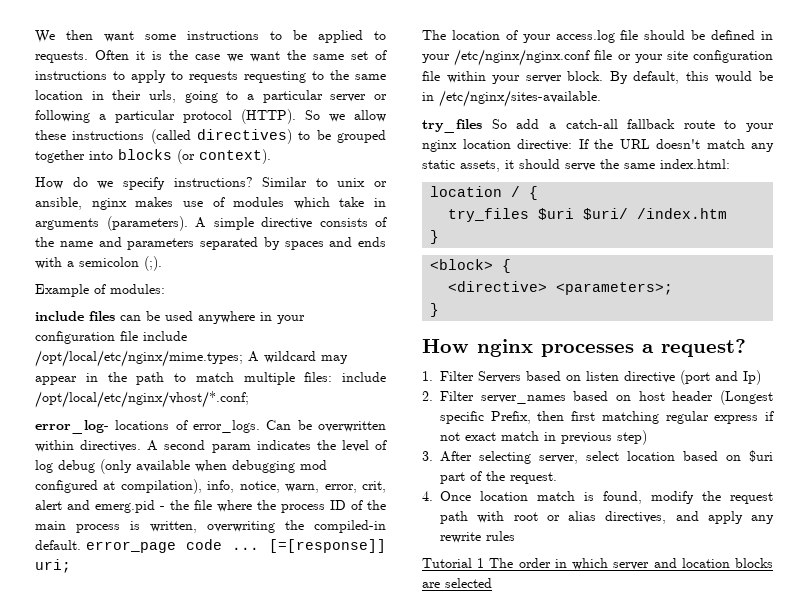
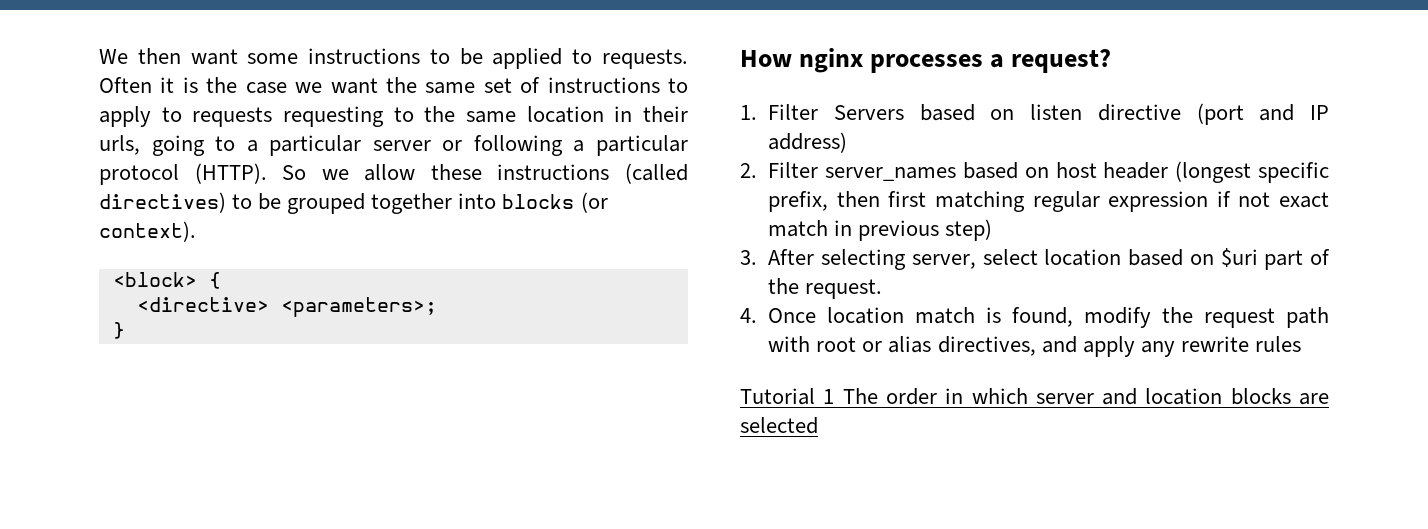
- How do we specify instructions? Similar to unix or ansible, nginx makes use of modules which take in arguments (parameters). A simple directive consists of the name and parameters separated by spaces and ends with a semicolon (;).
- Example of modules:
- include files can be used anywhere in your configuration file include /opt/local/etc/nginx/mime.types; A wildcard may appear in the path to match multiple files: include /opt/local/etc/nginx/vhost/*.conf;
- error_log- locations of error_logs. Can be overwritten within directives. A second param indicates the level of log debug (only available when debugging mod configured at compilation), info, notice, warn, error, crit, alert and emerg.pid - the file where the process ID of the main process is written, overwriting the compiled-in default. error_page code ... [=[response]] uri;
- The location of your access.log file should be defined in your /etc/nginx/nginx.conf file or your site configuration file within your server block. By default, this would be in /etc/nginx/sites-available.
- try_files So add a catch-all fallback route to your nginx location directive: If the URL doesn't match any static assets, it should serve the same index.html:
- location / {
- try_files $uri $uri/ /index.htm
- }
- 1. Filter Servers based on listen directive (port and Ip)
+ 1. Filter Servers based on listen directive (port and IP address)
- 2. Filter server_names based on host header (Longest specific Prefix, then first matching regular express if not exact match in previous step)
+ 2. Filter server_names based on host header (longest specific prefix, then first matching regular expression if not exact match in previous step)

